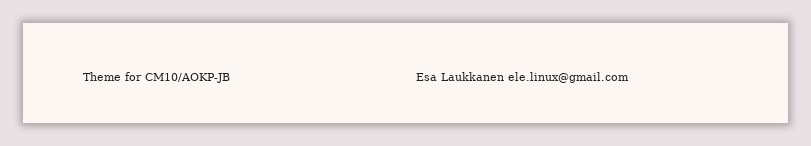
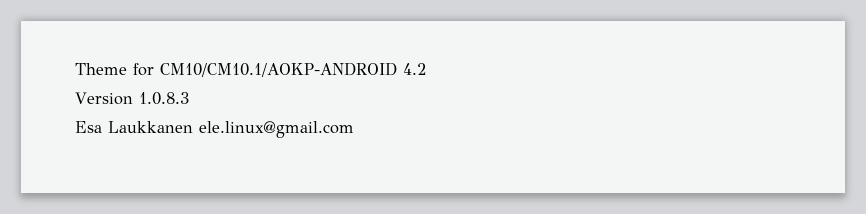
- Theme for CM10/AOKP-JB
+ Theme for CM10/CM10.1/AOKP-ANDROID 4.2
+ Version 1.0.8.3

